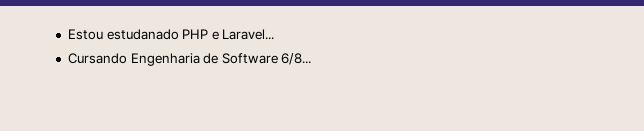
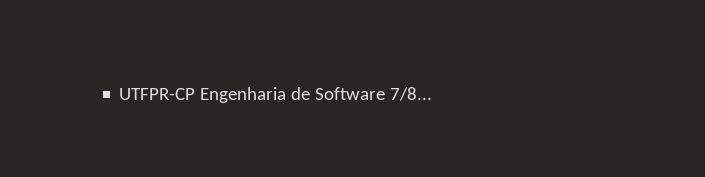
- Estou estudanado PHP e Laravel...
- Cursando Engenharia de Software 6/8...
+ UTFPR-CP Engenharia de Software 7/8...

